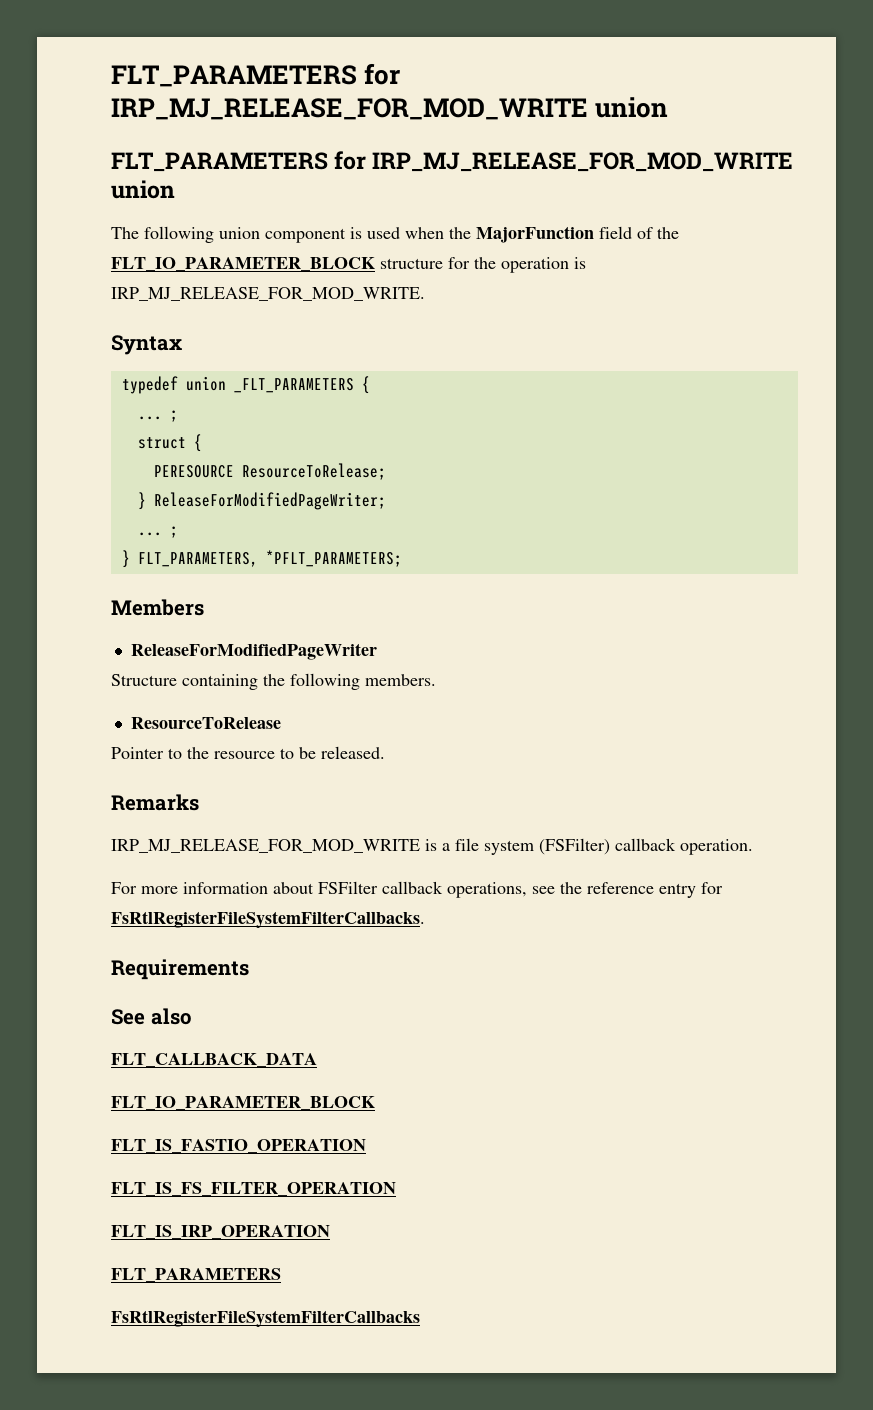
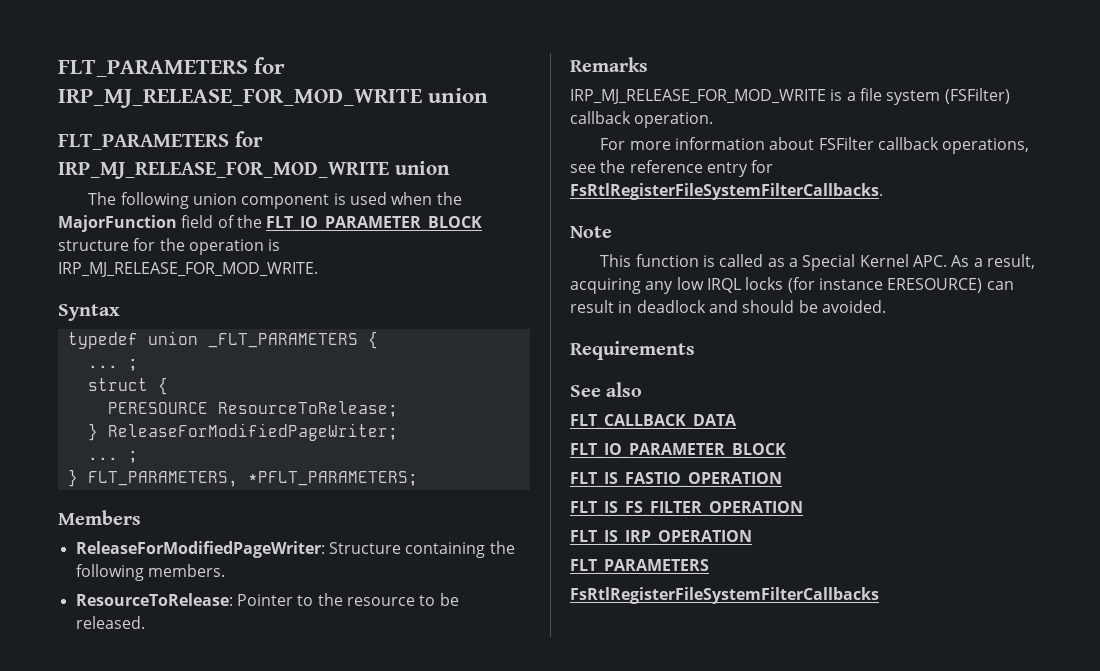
- ReleaseForModifiedPageWriter
- Structure containing the following members.
+ ReleaseForModifiedPageWriter: Structure containing the following members.
- ResourceToRelease
- Pointer to the resource to be released.
+ ResourceToRelease: Pointer to the resource to be released.
+ Note
+ This function is called as a Special Kernel APC. As a result, acquiring any low IRQL locks (for instance ERESOURCE) can result in deadlock and should be avoided.

